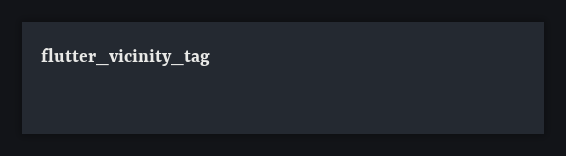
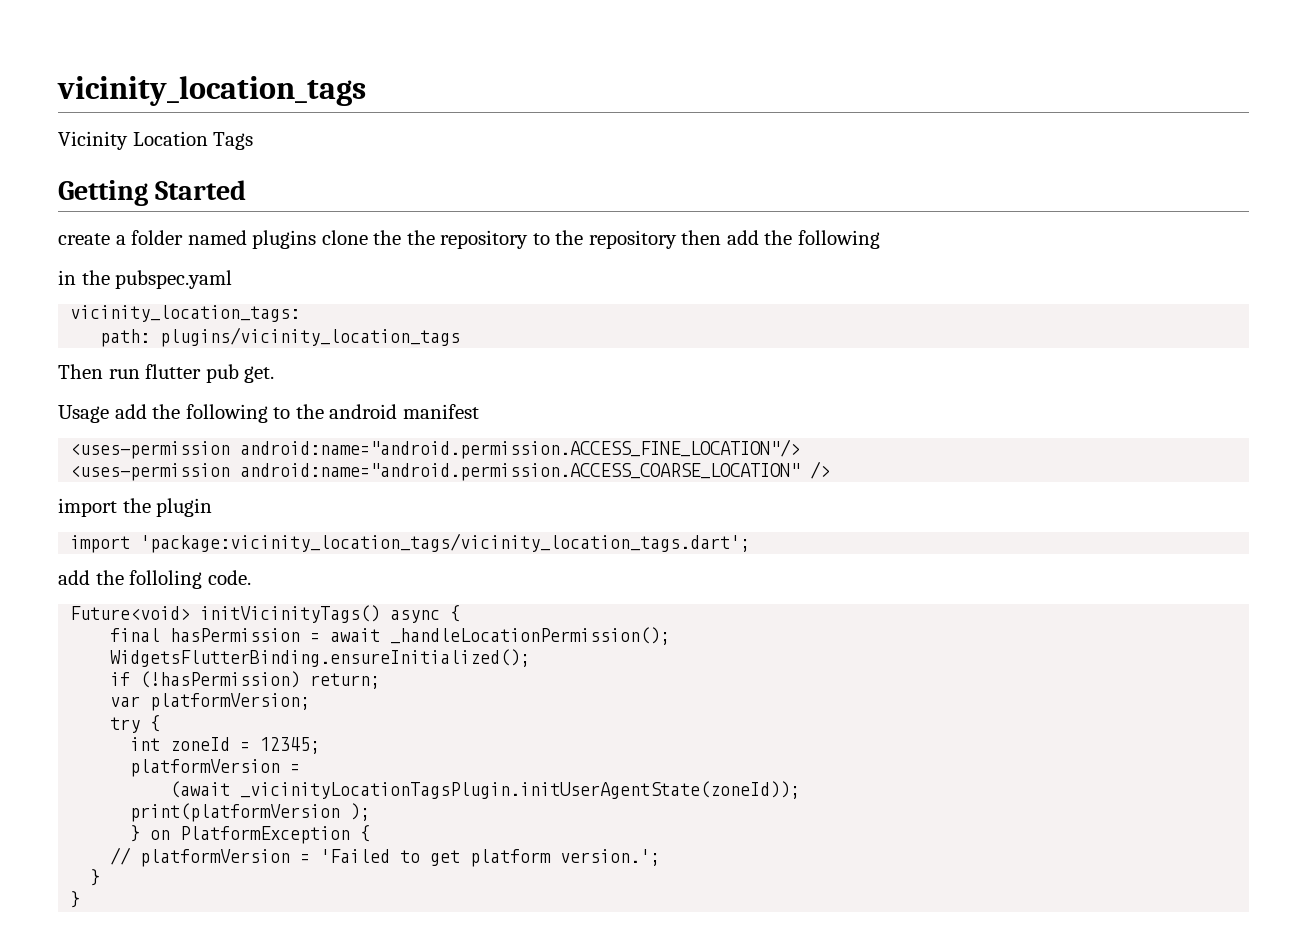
- flutter_vicinity_tag
+ vicinity_location_tags
+ Vicinity Location Tags
+ Getting Started
+ create a folder named plugins clone the the repository to the repository then add the following
+ in the pubspec.yaml
+ vicinity_location_tags:
+ path: plugins/vicinity_location_tags
+ Then run flutter pub get.
+ Usage add the following to the android manifest
+ <uses-permission android:name="android.permission.ACCESS_FINE_LOCATION"/>
+ <uses-permission android:name="android.permission.ACCESS_COARSE_LOCATION" />
+ import the plugin
+ import 'package:vicinity_location_tags/vicinity_location_tags.dart';
+ add the folloling code.
+ Future<void> initVicinityTags() async {
+ final hasPermission = await _handleLocationPermission();
+ WidgetsFlutterBinding.ensureInitialized();
+ if (!hasPermission) return;
+ var platformVersion;
+ try {
+ int zoneId = 12345;
+ platformVersion =
+ (await _vicinityLocationTagsPlugin.initUserAgentState(zoneId));
+ print(platformVersion );
+ } on PlatformException {
+ // platformVersion = 'Failed to get platform version.';
+ }
+ }

